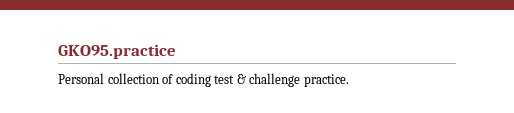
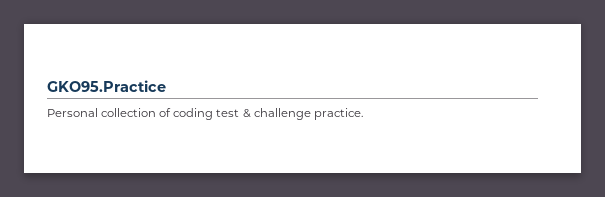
- GKO95.practice
+ GKO95.Practice

